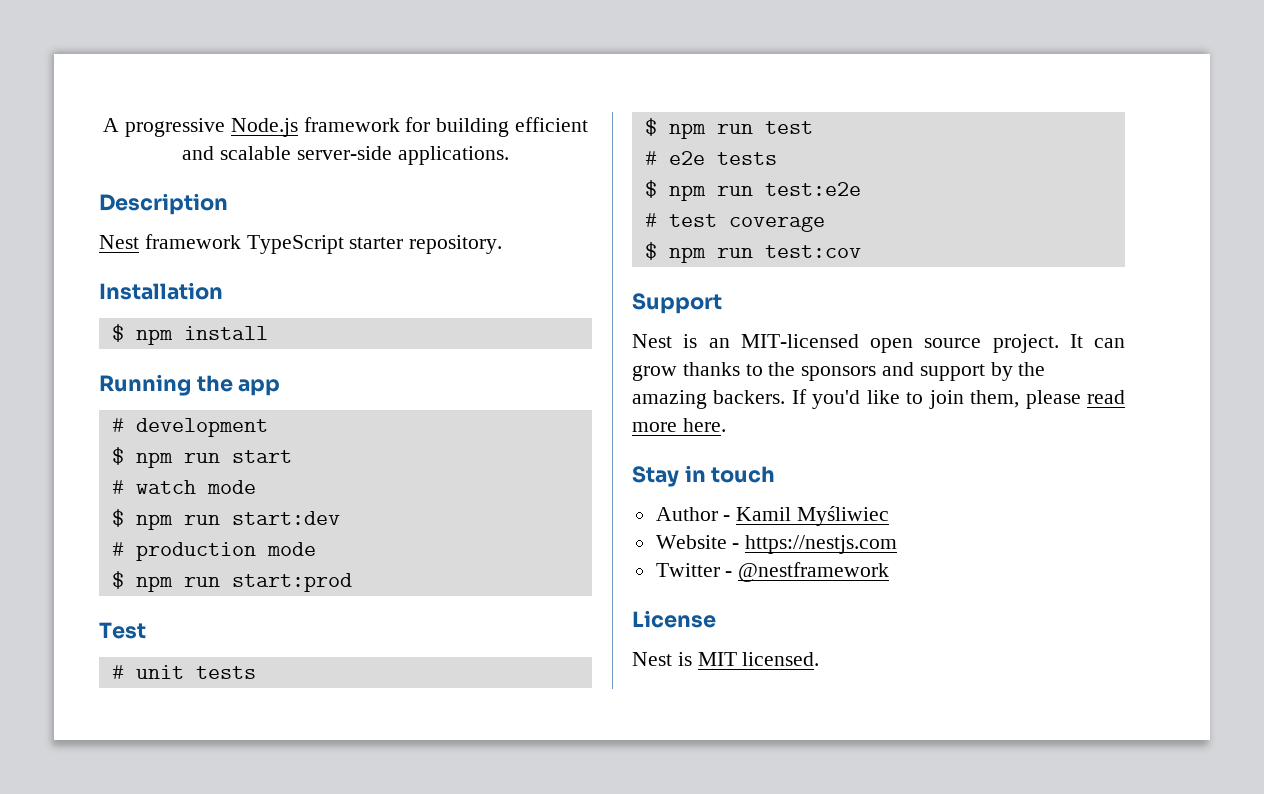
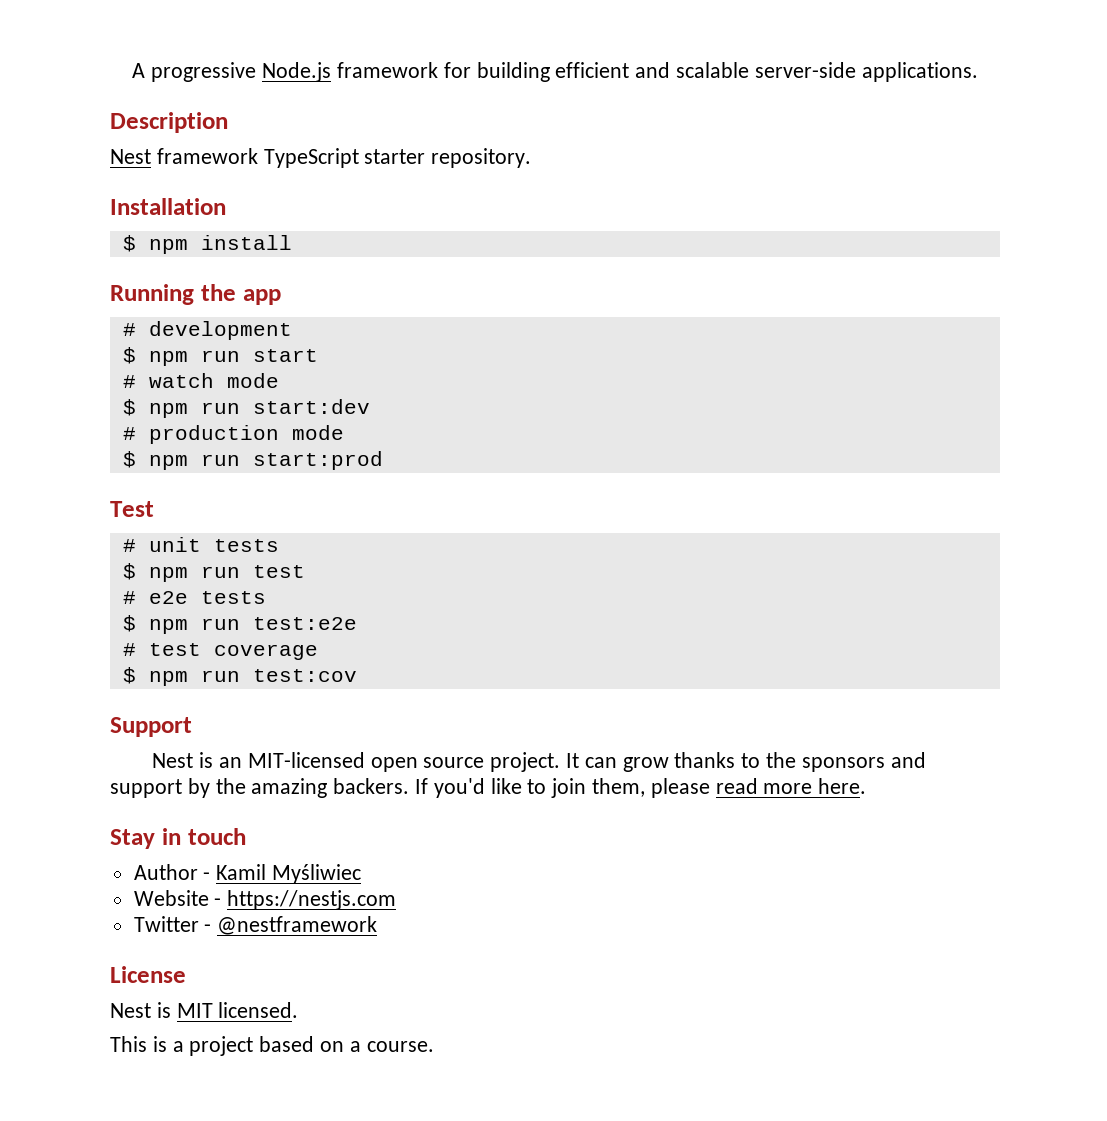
+ This is a project based on a course.

